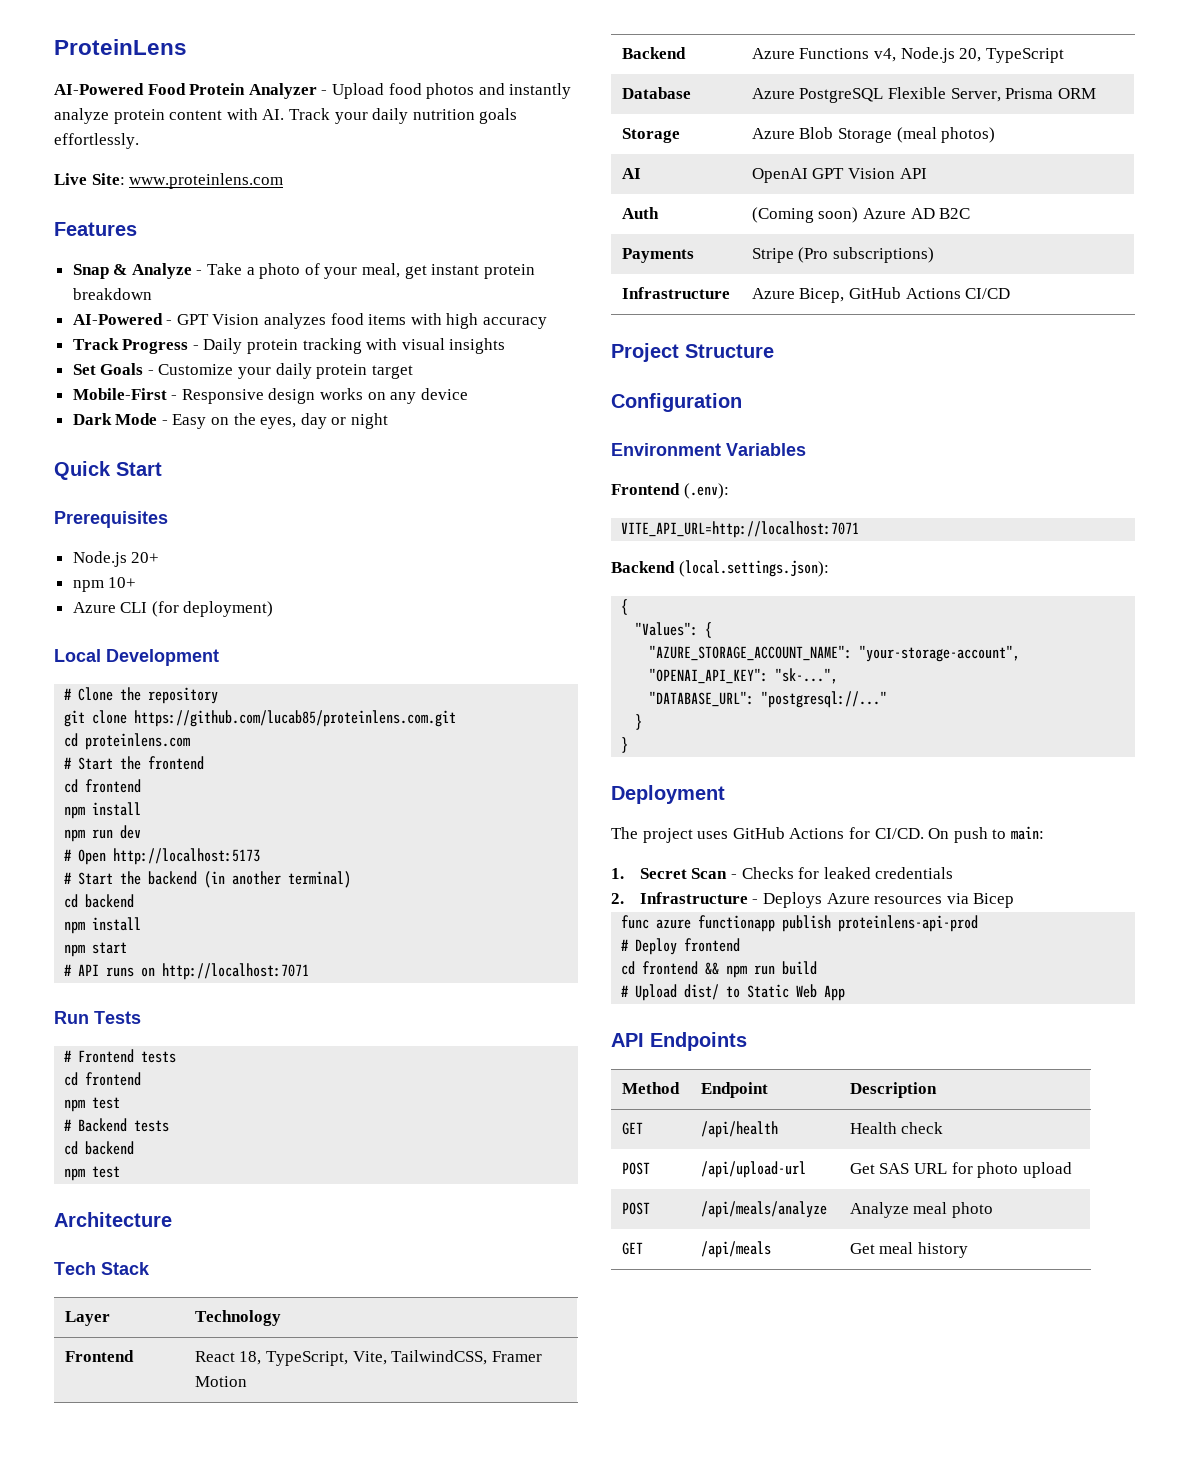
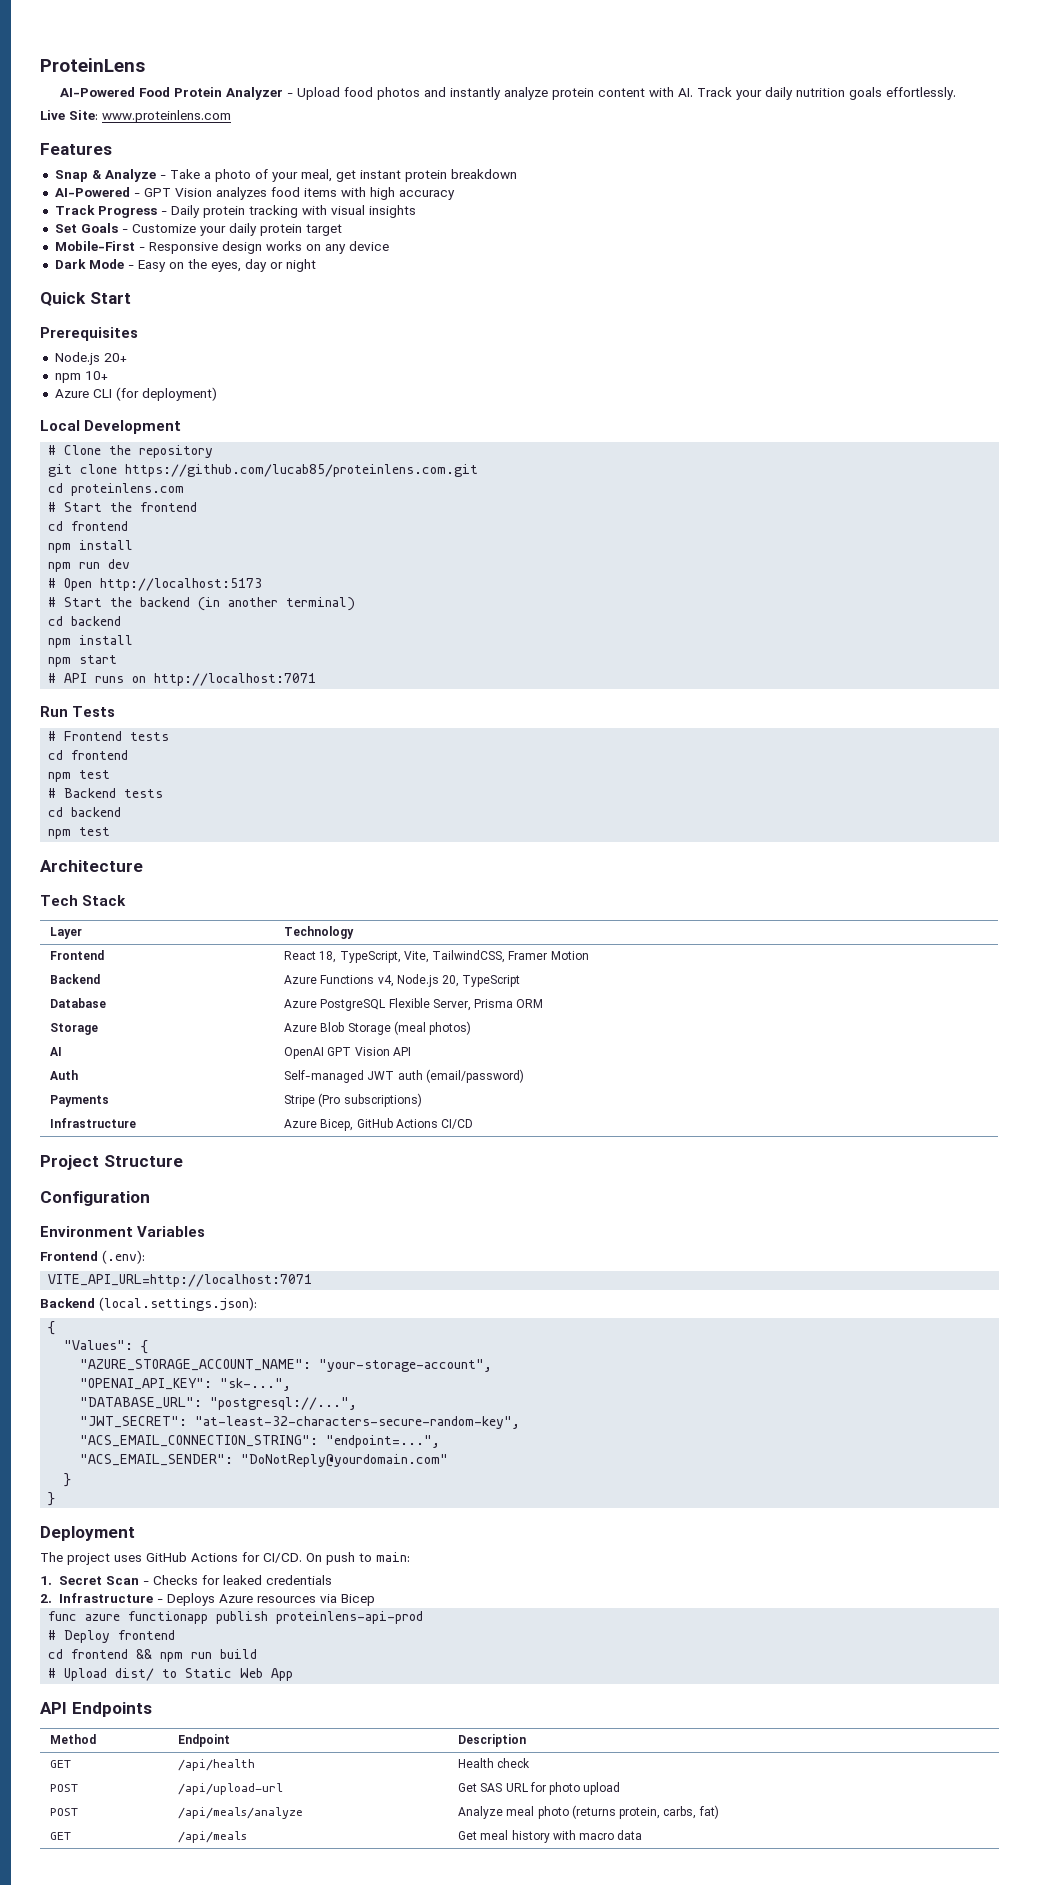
- Auth | (Coming soon) Azure AD B2C
+ Auth | Self-managed JWT auth (email/password)
- "DATABASE_URL": "postgresql://..."
+ "DATABASE_URL": "postgresql://...",
+ "JWT_SECRET": "at-least-32-characters-secure-random-key",
+ "ACS_EMAIL_CONNECTION_STRING": "endpoint=...",
+ "ACS_EMAIL_SENDER": "DoNotReply@yourdomain.com"
- POST | /api/meals/analyze | Analyze meal photo
+ POST | /api/meals/analyze | Analyze meal photo (returns protein, carbs, fat)
- GET | /api/meals | Get meal history
+ GET | /api/meals | Get meal history with macro data

